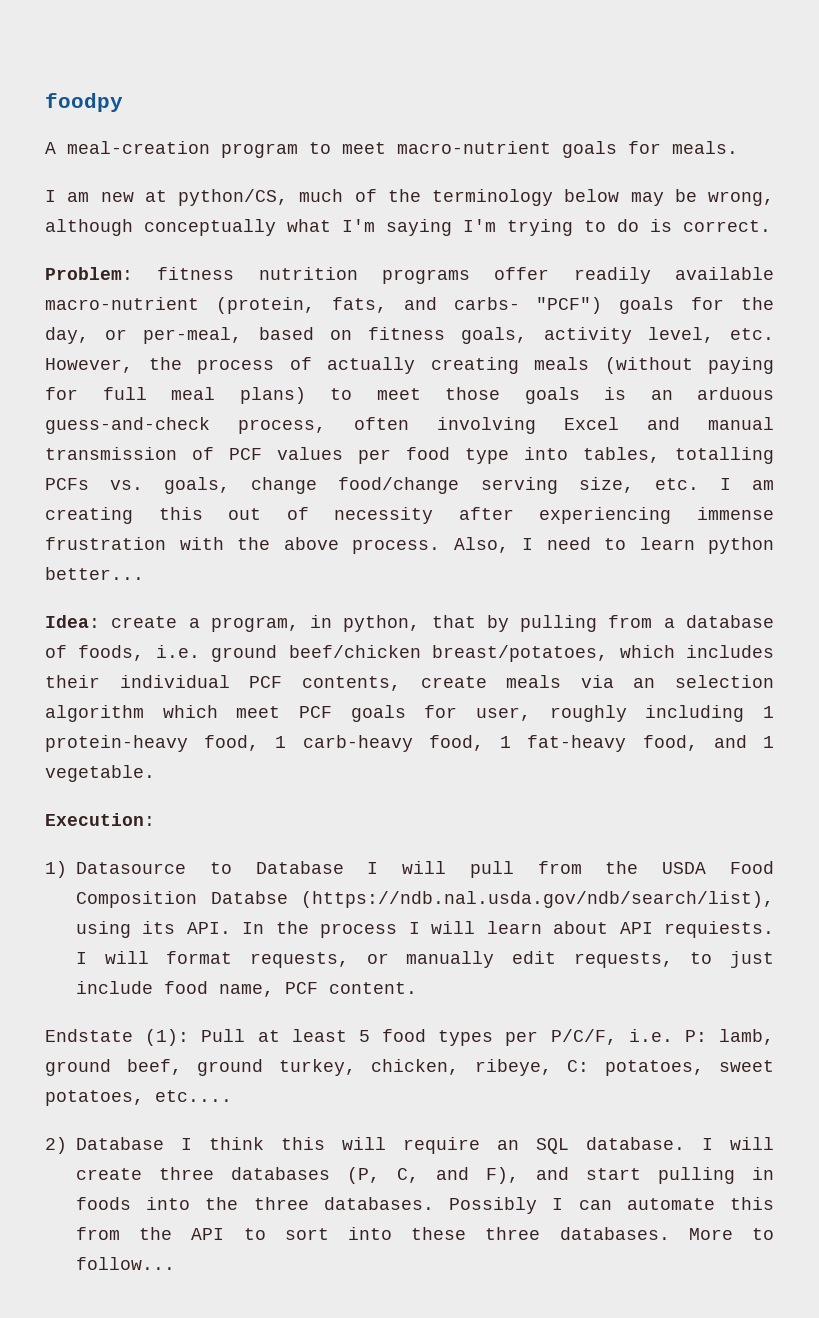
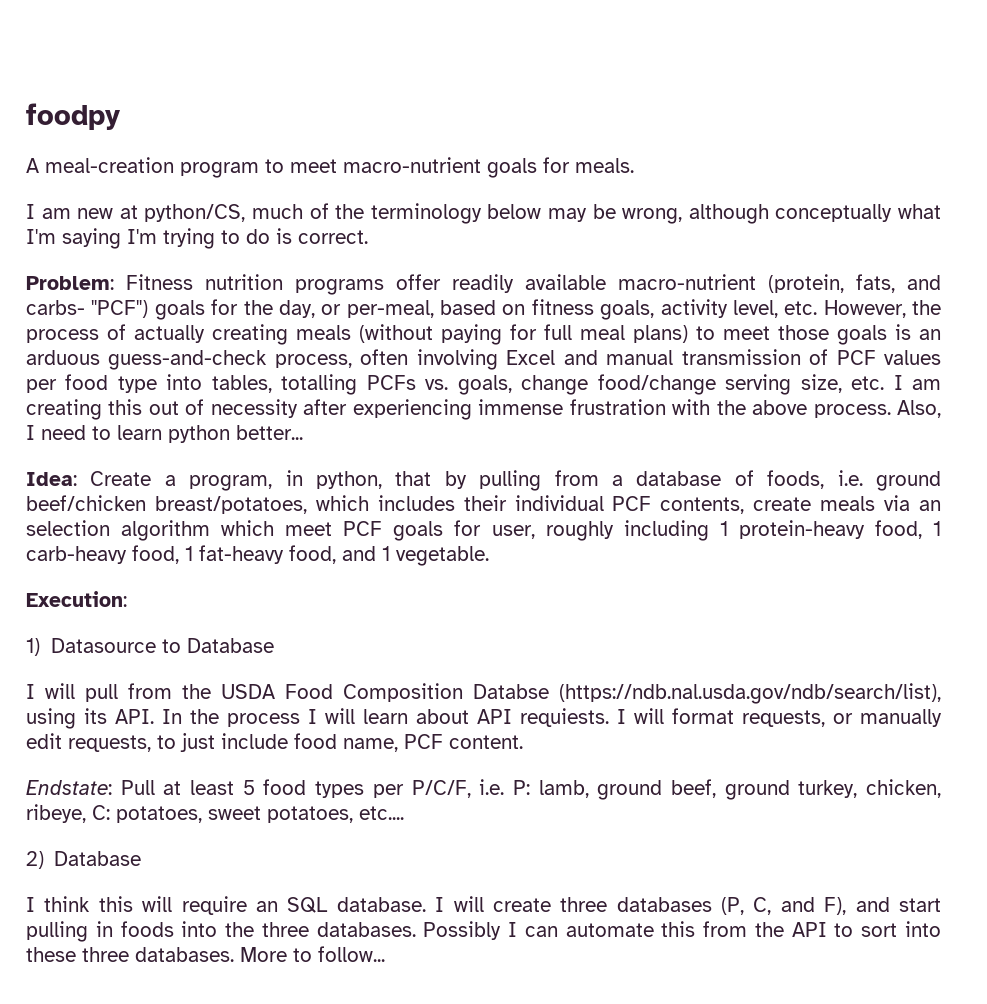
- fitness nutrition programs offer readily available macro-nutrient (protein, fats, and carbs- "PCF") goals for the day, or per-meal, based on fitness goals, activity level, etc. However, the process of actually creating meals (without paying for full meal plans) to meet those goals is an arduous guess-and-check process, often involving Excel and manual transmission of PCF values per food type into tables, totalling PCFs vs. goals, change food/change serving size, etc. I am creating this out of necessity after experiencing immense frustration with the above process.
+ Fitness nutrition programs offer readily available macro-nutrient (protein, fats, and carbs- "PCF") goals for the day, or per-meal, based on fitness goals, activity level, etc. However, the process of actually creating meals (without paying for full meal plans) to meet those goals is an arduous guess-and-check process, often involving Excel and manual transmission of PCF values per food type into tables, totalling PCFs vs. goals, change food/change serving size, etc. I am creating this out of necessity after experiencing immense frustration with the above process.
- Idea: create a program, in python, that by pulling from a database of foods, i.e. ground beef/chicken breast/potatoes, which includes their individual PCF contents, create meals via an selection algorithm which meet PCF goals for user, roughly including 1 protein-heavy food, 1 carb-heavy food, 1 fat-heavy food, and 1 vegetable.
+ Idea: Create a program, in python, that by pulling from a database of foods, i.e. ground beef/chicken breast/potatoes, which includes their individual PCF contents, create meals via an selection algorithm which meet PCF goals for user, roughly including 1 protein-heavy food, 1 carb-heavy food, 1 fat-heavy food, and 1 vegetable.
- 1) Datasource to Database I will pull from the USDA Food Composition Databse (https://ndb.nal.usda.gov/ndb/search/list), using its API. In the process I will learn about API requiests.
+ 1) Datasource to Database
+ I will pull from the USDA Food Composition Databse (https://ndb.nal.usda.gov/ndb/search/list), using its API. In the process I will learn about API requiests.
- Endstate (1): Pull at least 5 food types per P/C/F, i.e. P: lamb, ground beef, ground turkey, chicken, ribeye, C: potatoes, sweet potatoes, etc....
+ Endstate: Pull at least 5 food types per P/C/F, i.e. P: lamb, ground beef, ground turkey, chicken, ribeye, C: potatoes, sweet potatoes, etc....
- 2) Database I think this will require an SQL database.
+ 2) Database
+ I think this will require an SQL database.

